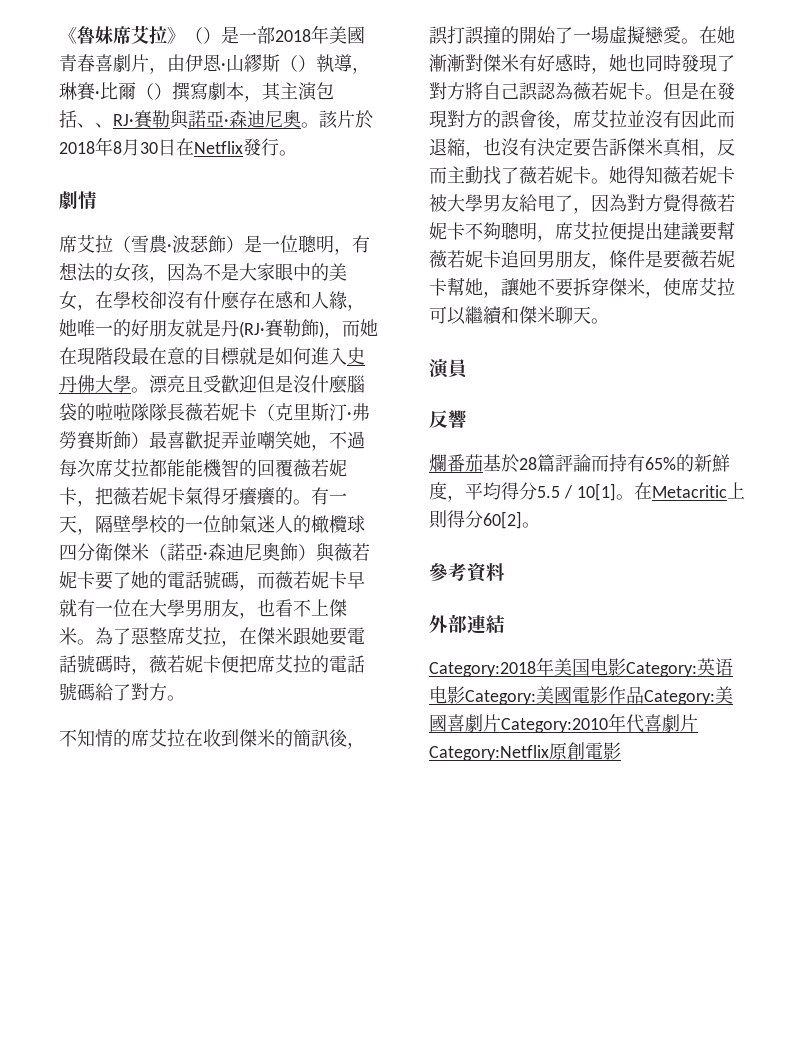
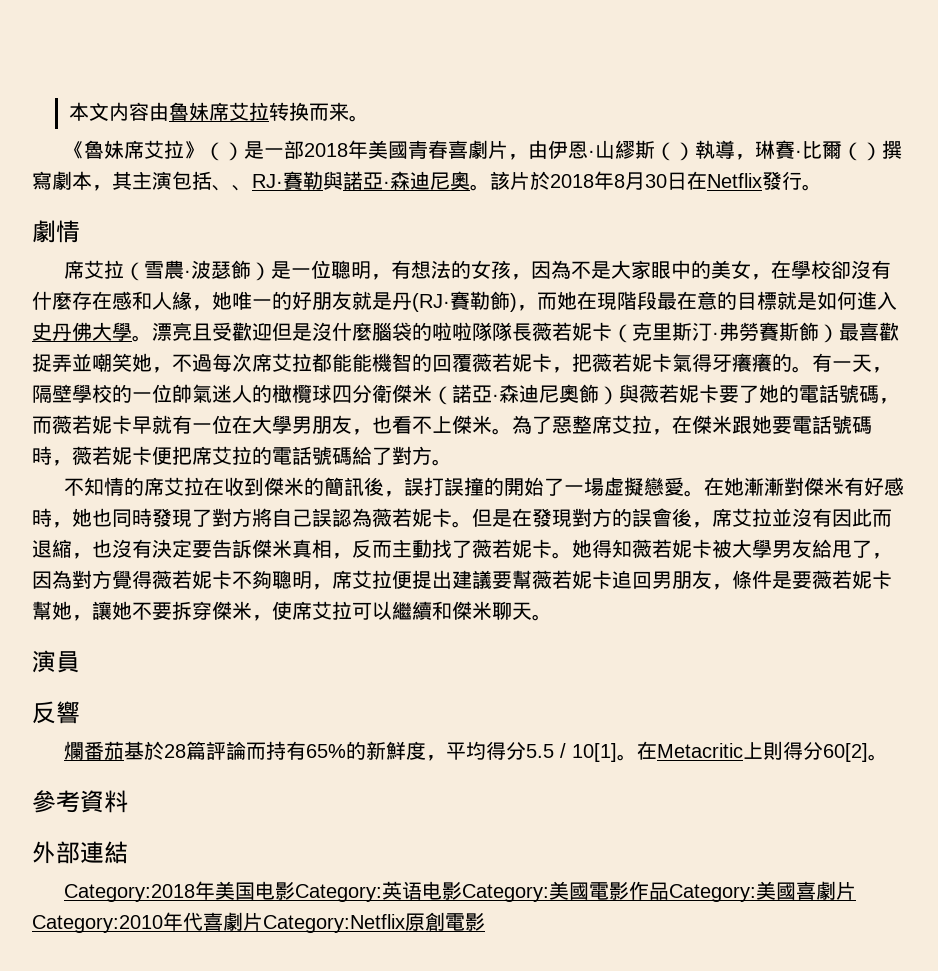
+ 本文内容由魯妹席艾拉转换而来。

